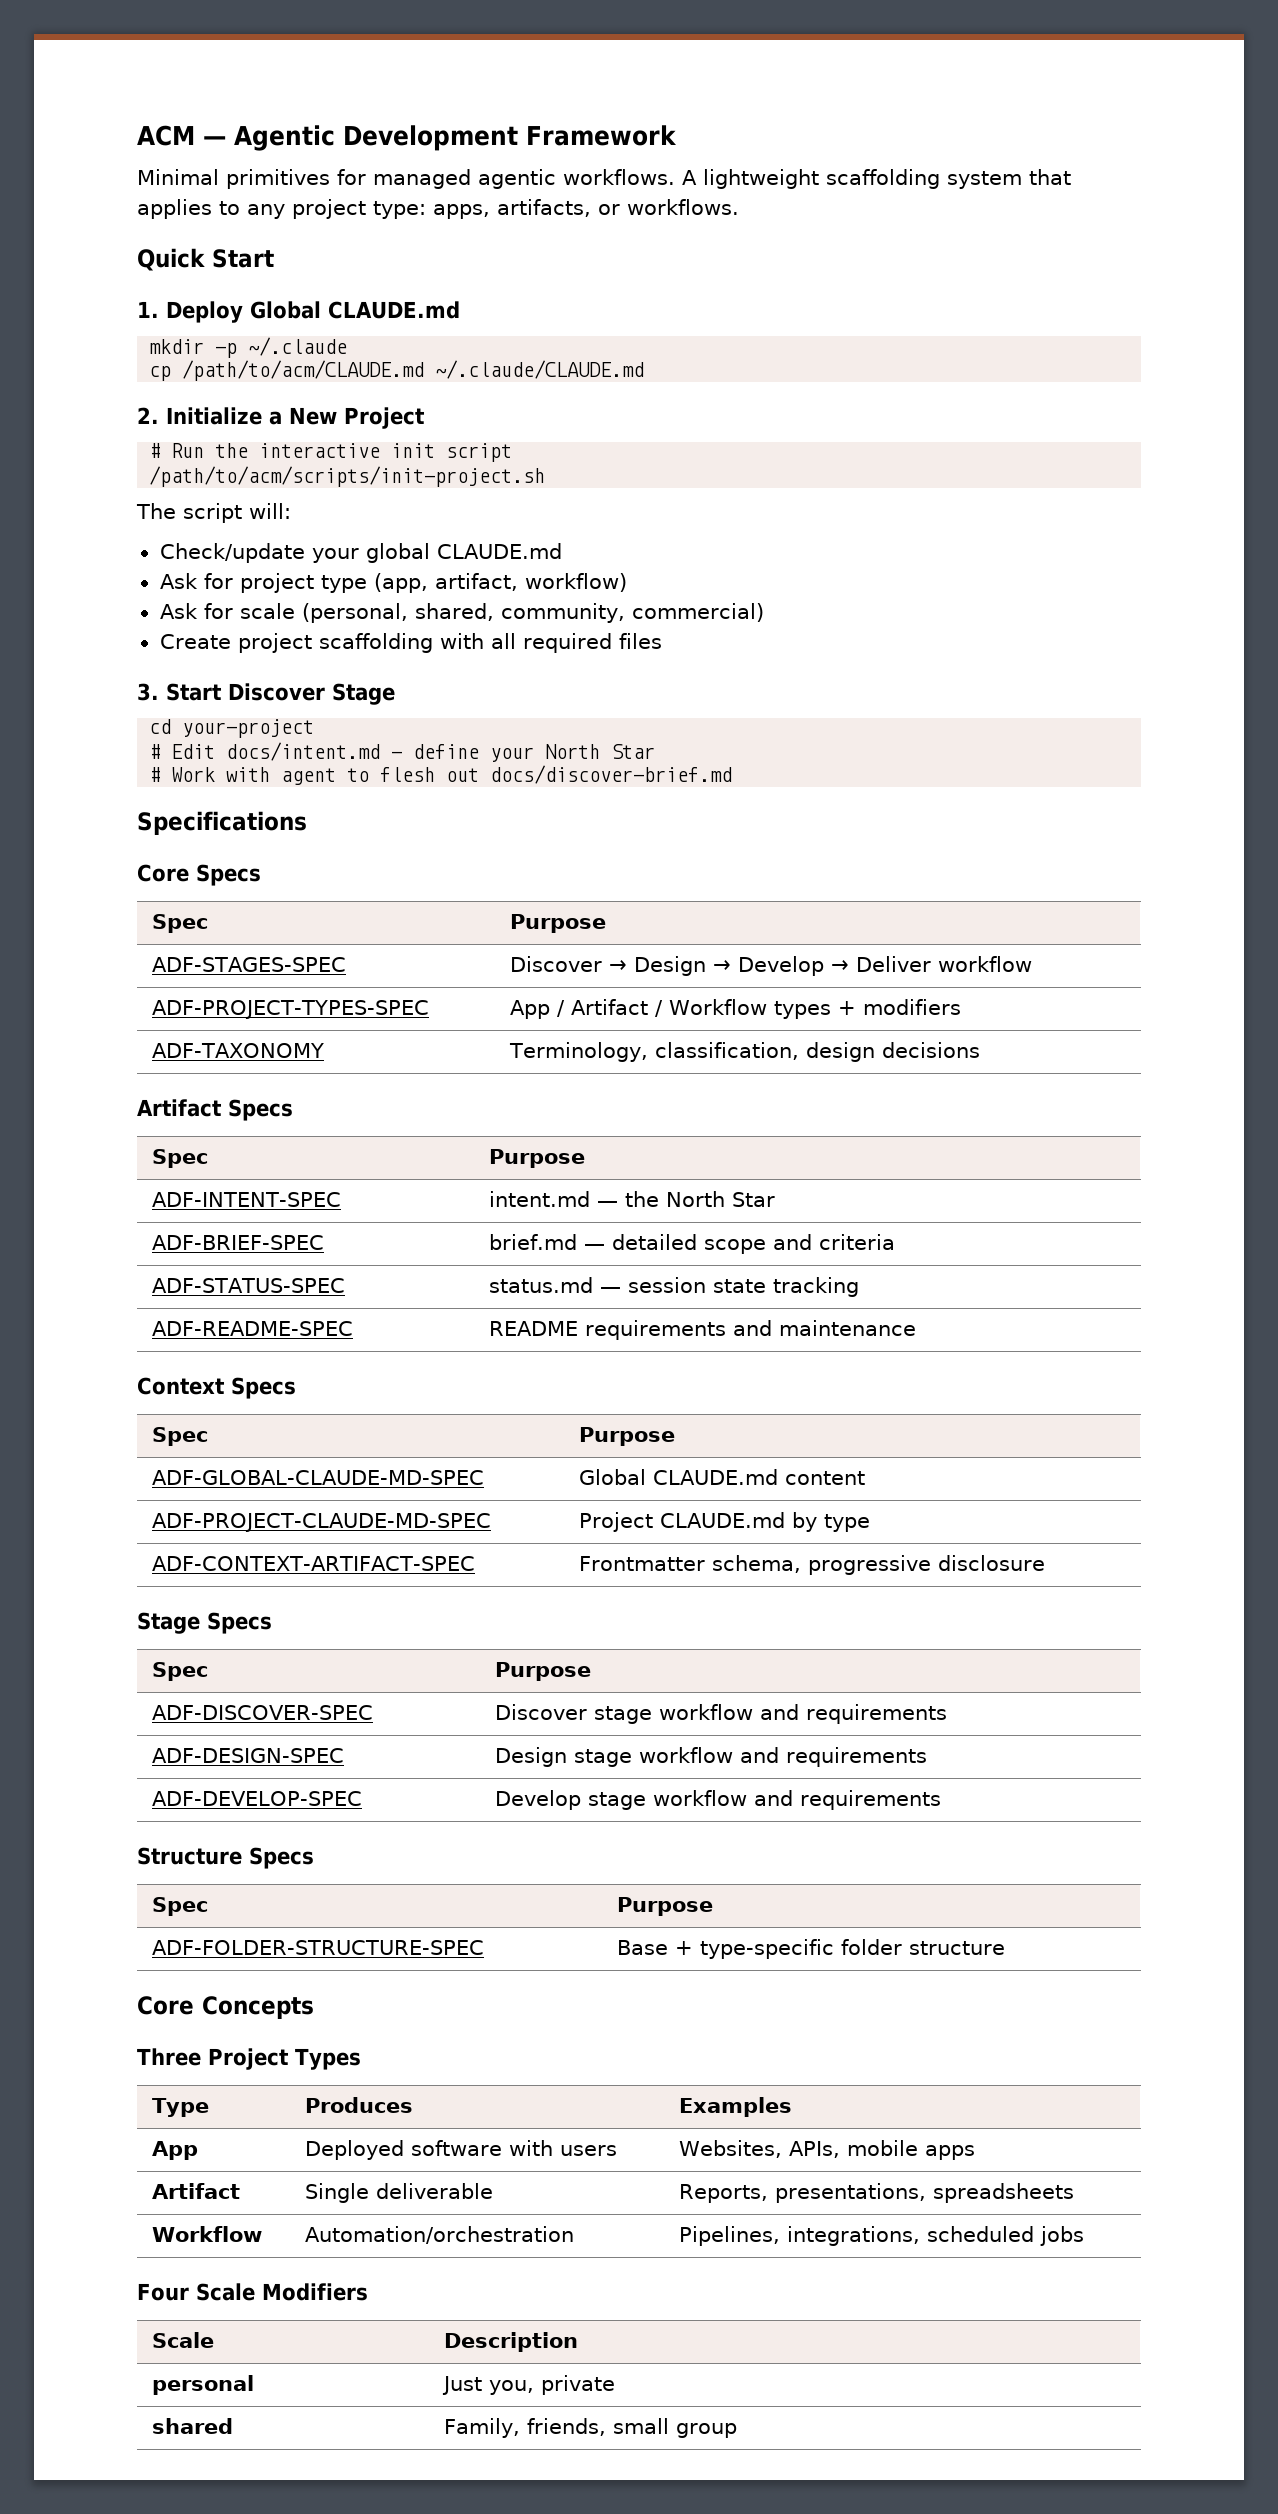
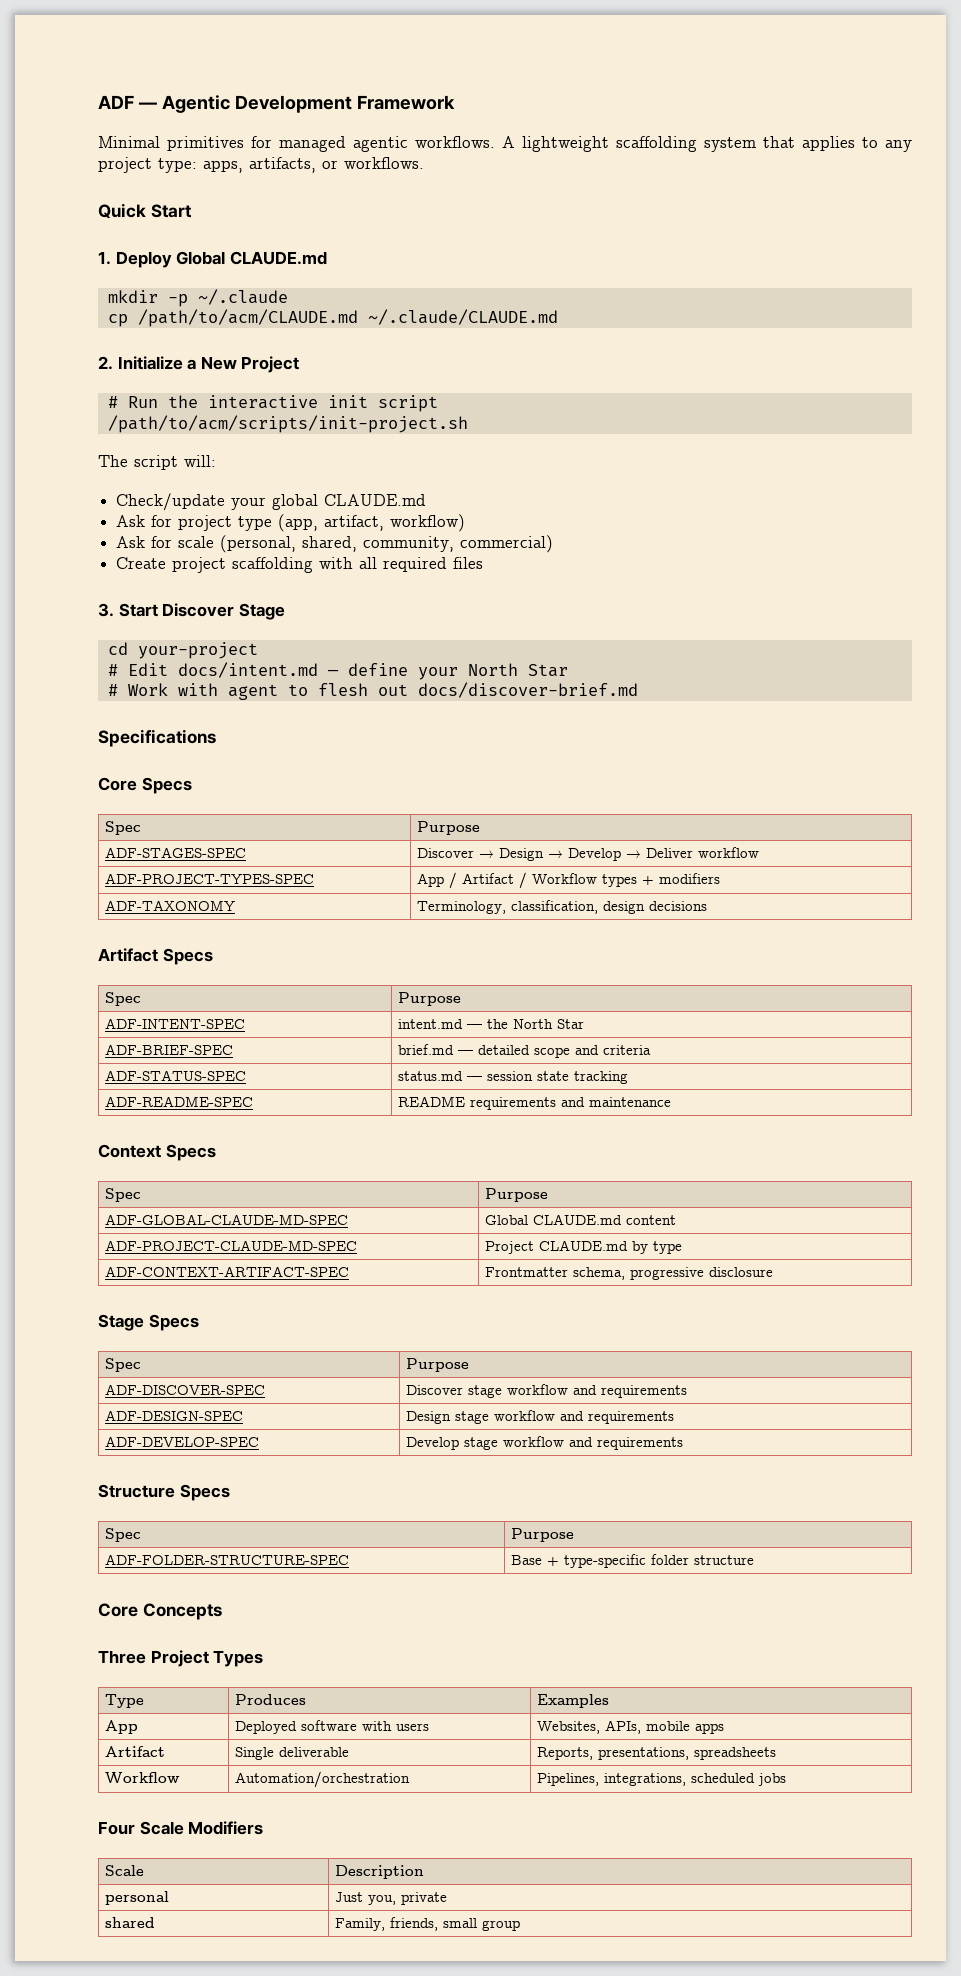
- ACM — Agentic Development Framework
+ ADF — Agentic Development Framework

